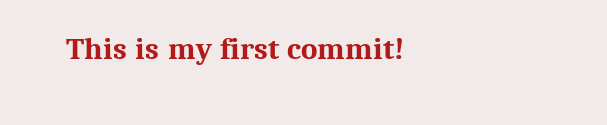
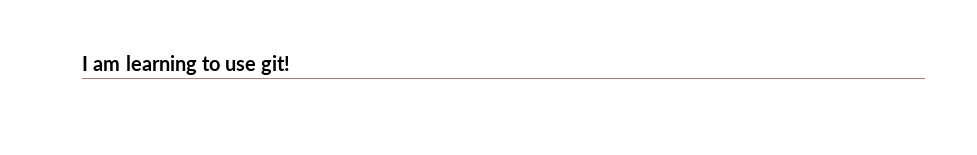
- This is my first commit!
+ I am learning to use git!

